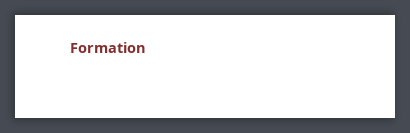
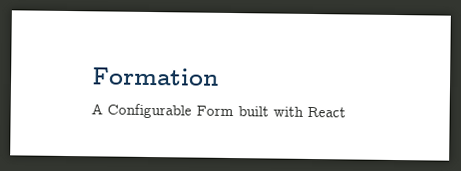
+ A Configurable Form built with React

